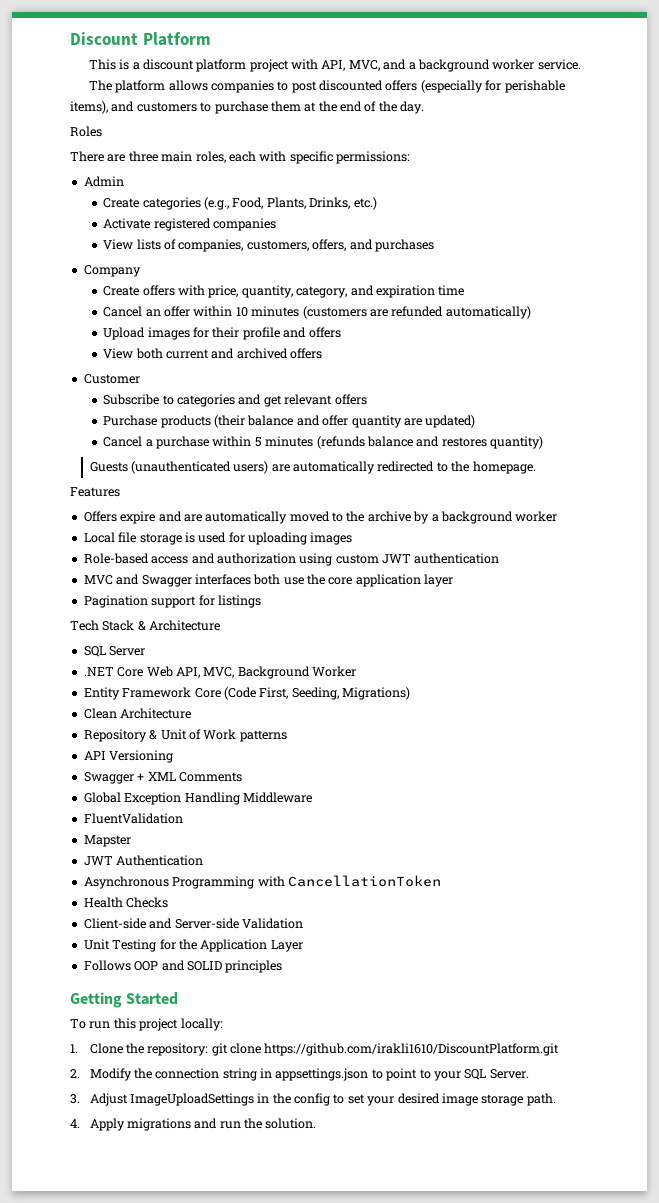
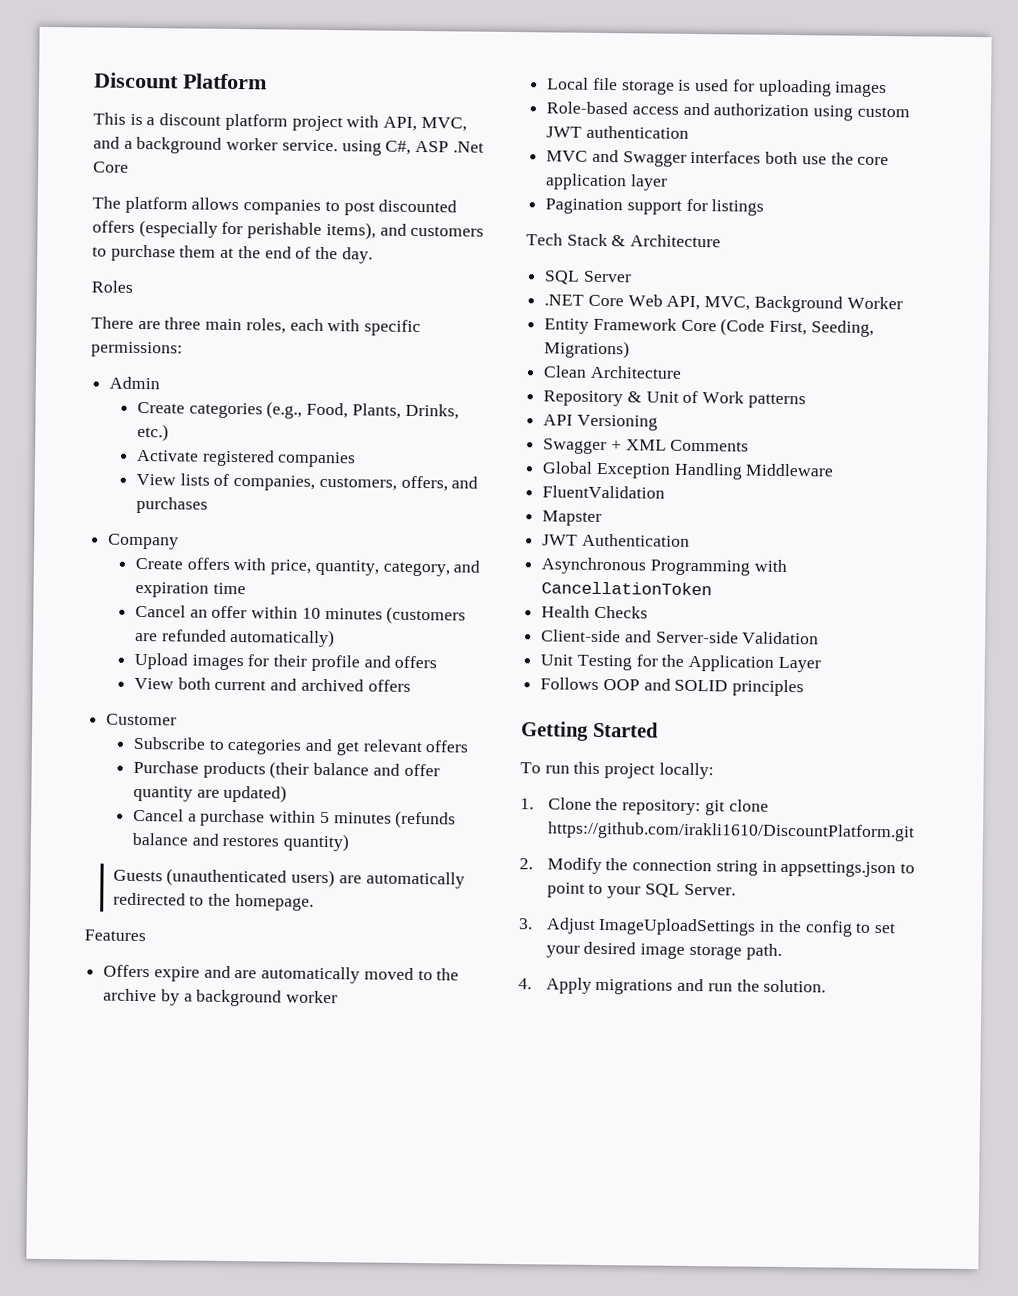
- This is a discount platform project with API, MVC, and a background worker service.
+ This is a discount platform project with API, MVC, and a background worker service. using C#, ASP .Net Core

